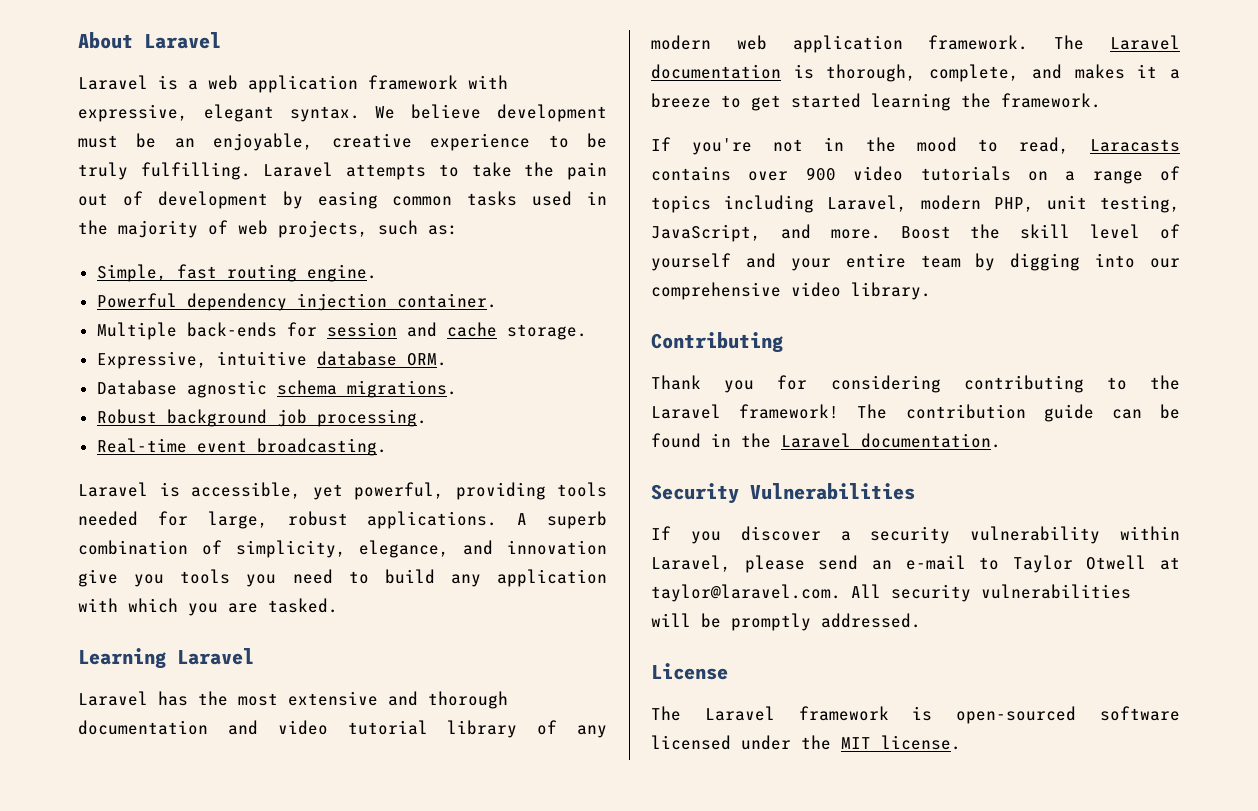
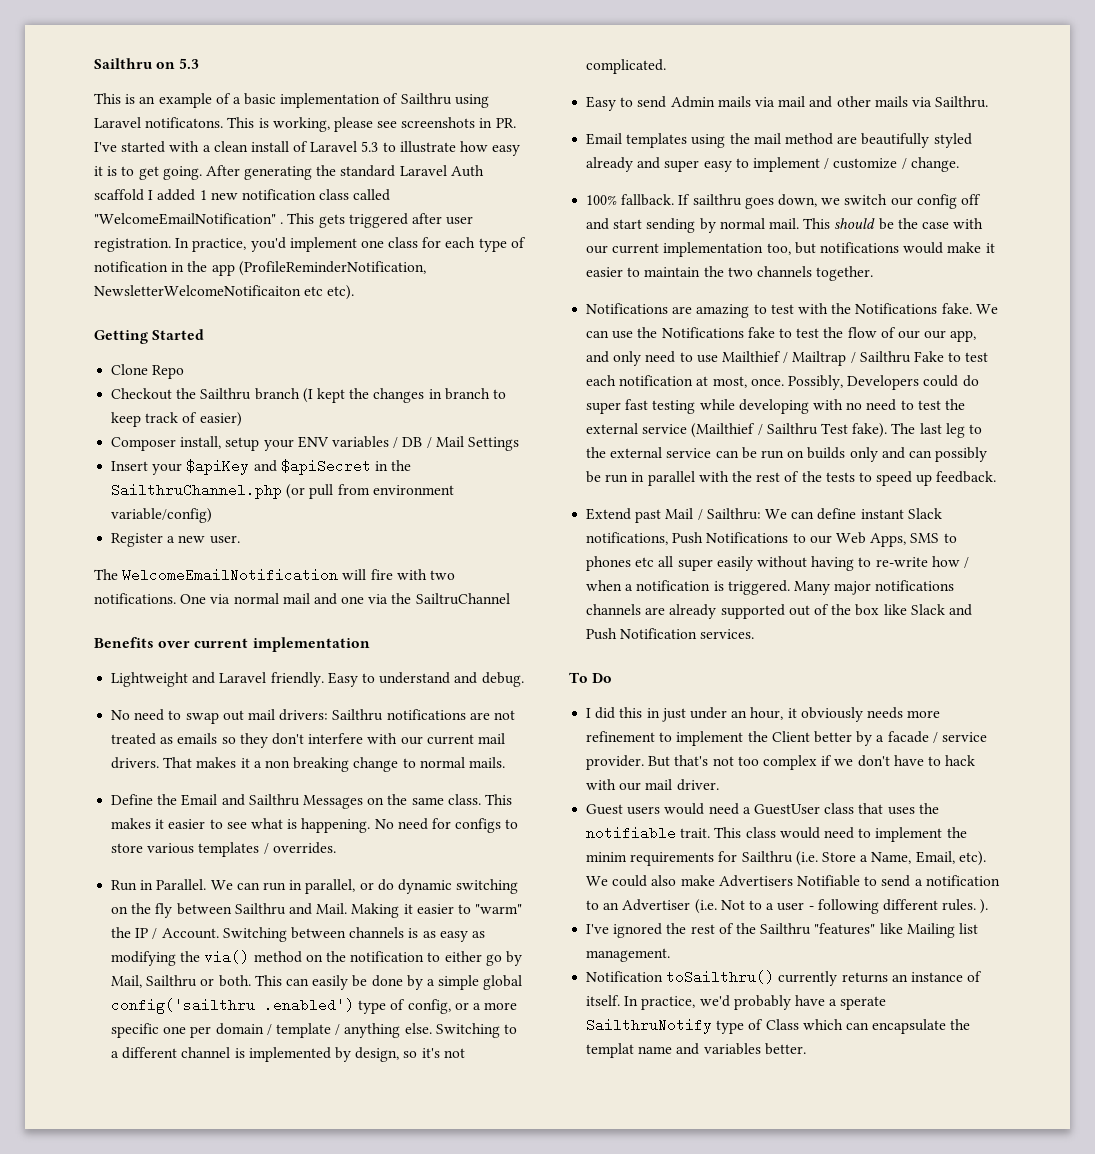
- About Laravel
- Laravel is a web application framework with expressive, elegant syntax. We believe development must be an enjoyable, creative experience to be truly fulfilling. Laravel attempts to take the pain out of development by easing common tasks used in the majority of web projects, such as:
- Simple, fast routing engine.
- Powerful dependency injection container.
- Multiple back-ends for session and cache storage.
- Expressive, intuitive database ORM.
- Database agnostic schema migrations.
- Robust background job processing.
- Real-time event broadcasting.
- Laravel is accessible, yet powerful, providing tools needed for large, robust applications. A superb combination of simplicity, elegance, and innovation give you tools you need to build any application with which you are tasked.
- Learning Laravel
- Laravel has the most extensive and thorough documentation and video tutorial library of any modern web application framework. The Laravel documentation is thorough, complete, and makes it a breeze to get started learning the framework.
- If you're not in the mood to read, Laracasts contains over 900 video tutorials on a range of topics including Laravel, modern PHP, unit testing, JavaScript, and more. Boost the skill level of yourself and your entire team by digging into our comprehensive video library.
- Contributing
- Thank you for considering contributing to the Laravel framework! The contribution guide can be found in the Laravel documentation.
- Security Vulnerabilities
- If you discover a security vulnerability within Laravel, please send an e-mail to Taylor Otwell at taylor@laravel.com. All security vulnerabilities will be promptly addressed.
- License
- The Laravel framework is open-sourced software licensed under the MIT license.
+ Sailthru on 5.3
+ This is an example of a basic implementation of Sailthru using Laravel notificatons. This is working, please see screenshots in PR. I've started with a clean install of Laravel 5.3 to illustrate how easy it is to get going. After generating the standard Laravel Auth scaffold I added 1 new notification class called "WelcomeEmailNotification" . This gets triggered after user registration. In practice, you'd implement one class for each type of notification in the app (ProfileReminderNotification, NewsletterWelcomeNotificaiton etc etc).
+ Getting Started
+ Clone Repo
+ Checkout the Sailthru branch (I kept the changes in branch to keep track of easier)
+ Composer install, setup your ENV variables / DB / Mail Settings
+ Insert your $apiKey and $apiSecret in the SailthruChannel.php (or pull from environment variable/config)
+ Register a new user.
+ The WelcomeEmailNotification will fire with two notifications. One via normal mail and one via the SailtruChannel
+ Benefits over current implementation
+ Lightweight and Laravel friendly. Easy to understand and debug.
+ No need to swap out mail drivers: Sailthru notifications are not treated as emails so they don't interfere with our current mail drivers. That makes it a non breaking change to normal mails.
+ Define the Email and Sailthru Messages on the same class. This makes it easier to see what is happening. No need for configs to store various templates / overrides.
+ Run in Parallel. We can run in parallel, or do dynamic switching on the fly between Sailthru and Mail. Making it easier to "warm" the IP / Account. Switching between channels is as easy as modifying the via() method on the notification to either go by Mail, Sailthru or both. This can easily be done by a simple global config('sailthru .enabled') type of config, or a more specific one per domain / template / anything else. Switching to a different channel is implemented by design, so it's not complicated.
+ Easy to send Admin mails via mail and other mails via Sailthru.
+ Email templates using the mail method are beautifully styled already and super easy to implement / customize / change.
+ 100% fallback. If sailthru goes down, we switch our config off and start sending by normal mail. This should be the case with our current implementation too, but notifications would make it easier to maintain the two channels together.
+ Notifications are amazing to test with the Notifications fake. We can use the Notifications fake to test the flow of our our app, and only need to use Mailthief / Mailtrap / Sailthru Fake to test each notification at most, once. Possibly, Developers could do super fast testing while developing with no need to test the external service (Mailthief / Sailthru Test fake). The last leg to the external service can be run on builds only and can possibly be run in parallel with the rest of the tests to speed up feedback.
+ Extend past Mail / Sailthru: We can define instant Slack notifications, Push Notifications to our Web Apps, SMS to phones etc all super easily without having to re-write how / when a notification is triggered. Many major notifications channels are already supported out of the box like Slack and Push Notification services.
+ To Do
+ I did this in just under an hour, it obviously needs more refinement to implement the Client better by a facade / service provider. But that's not too complex if we don't have to hack with our mail driver.
+ Guest users would need a GuestUser class that uses the notifiable trait. This class would need to implement the minim requirements for Sailthru (i.e. Store a Name, Email, etc). We could also make Advertisers Notifiable to send a notification to an Advertiser (i.e. Not to a user - following different rules. ).
+ I've ignored the rest of the Sailthru "features" like Mailing list management.
+ Notification toSailthru() currently returns an instance of itself. In practice, we'd probably have a sperate SailthruNotify type of Class which can encapsulate the templat name and variables better.

